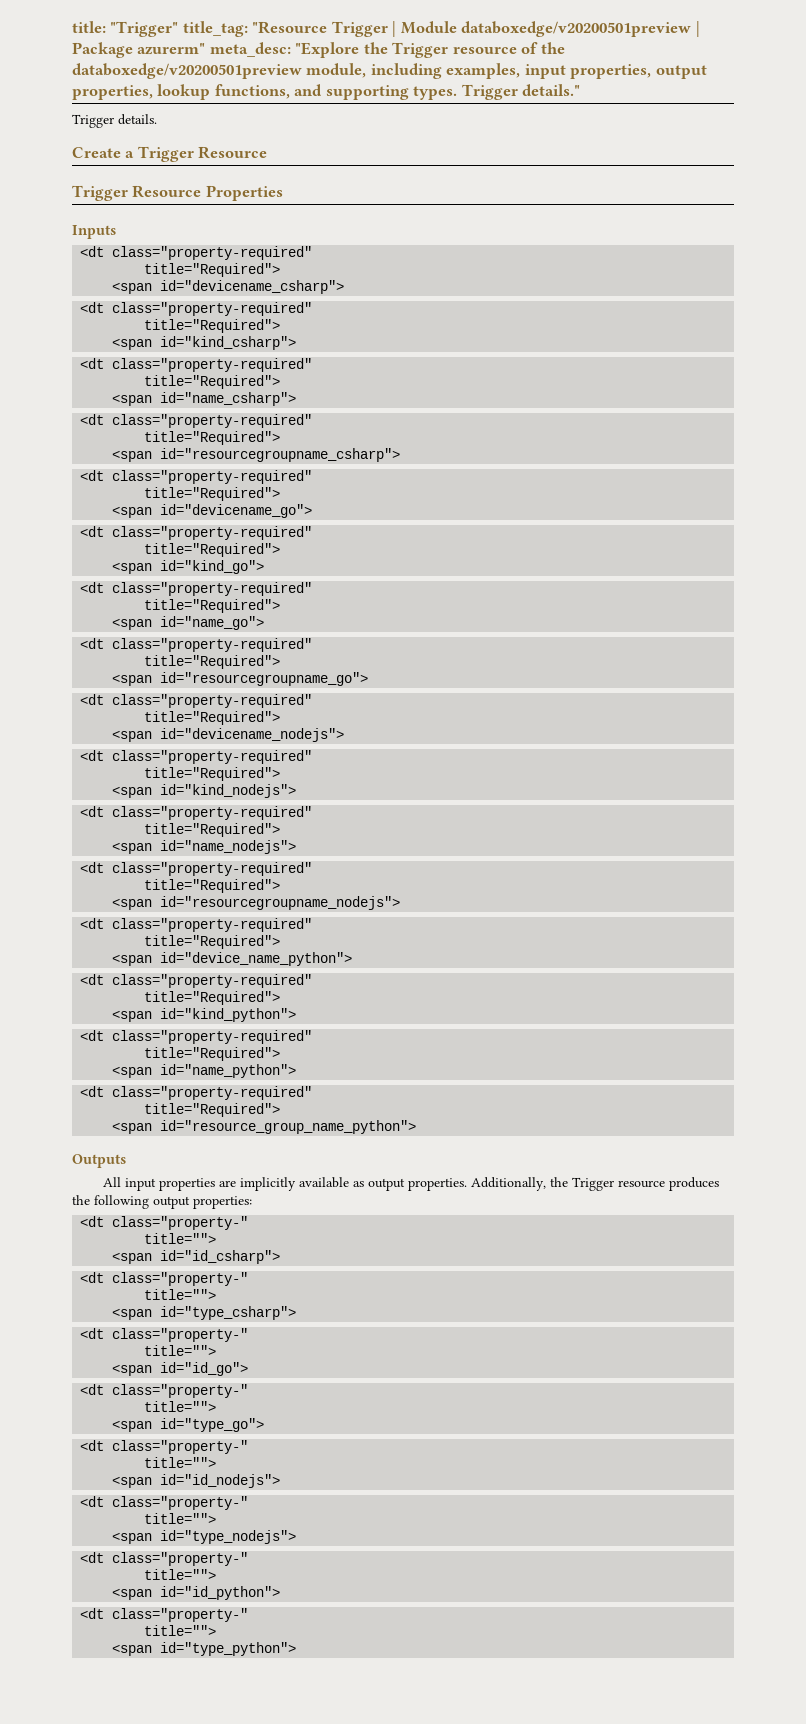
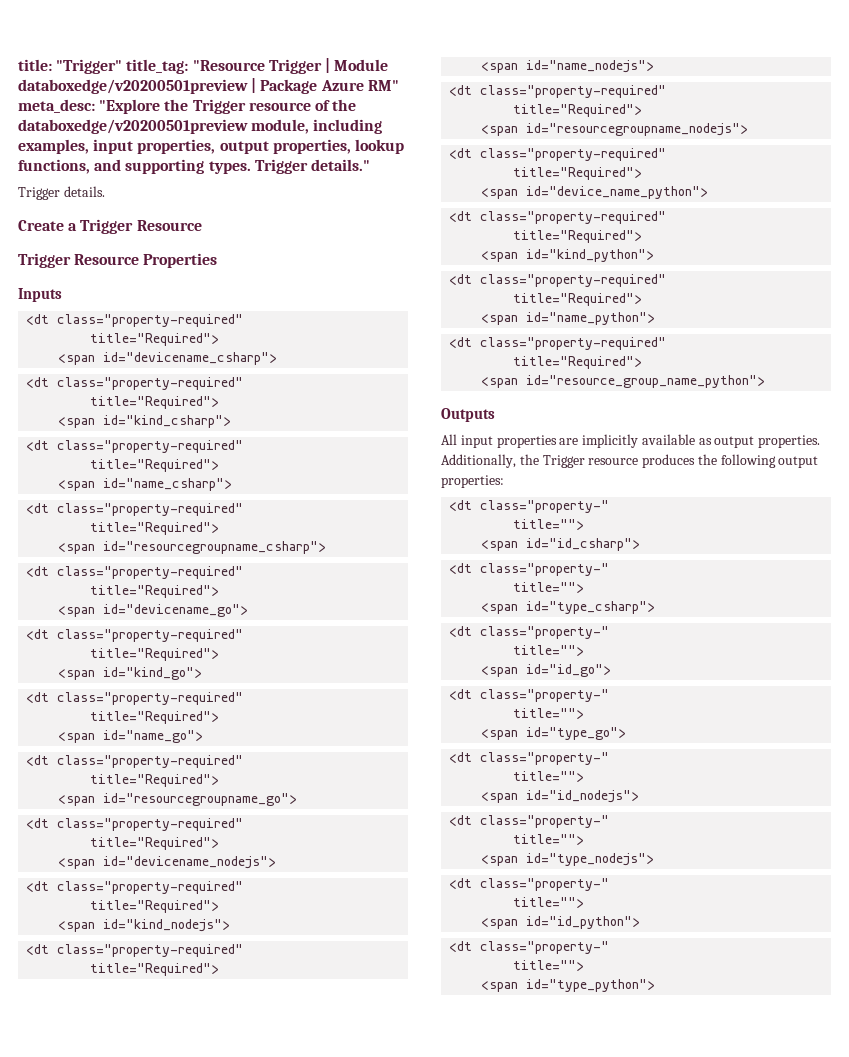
- title: "Trigger" title_tag: "Resource Trigger | Module databoxedge/v20200501preview | Package azurerm" meta_desc: "Explore the Trigger resource of the databoxedge/v20200501preview module, including examples, input properties, output properties, lookup functions, and supporting types.
+ title: "Trigger" title_tag: "Resource Trigger | Module databoxedge/v20200501preview | Package Azure RM" meta_desc: "Explore the Trigger resource of the databoxedge/v20200501preview module, including examples, input properties, output properties, lookup functions, and supporting types.

